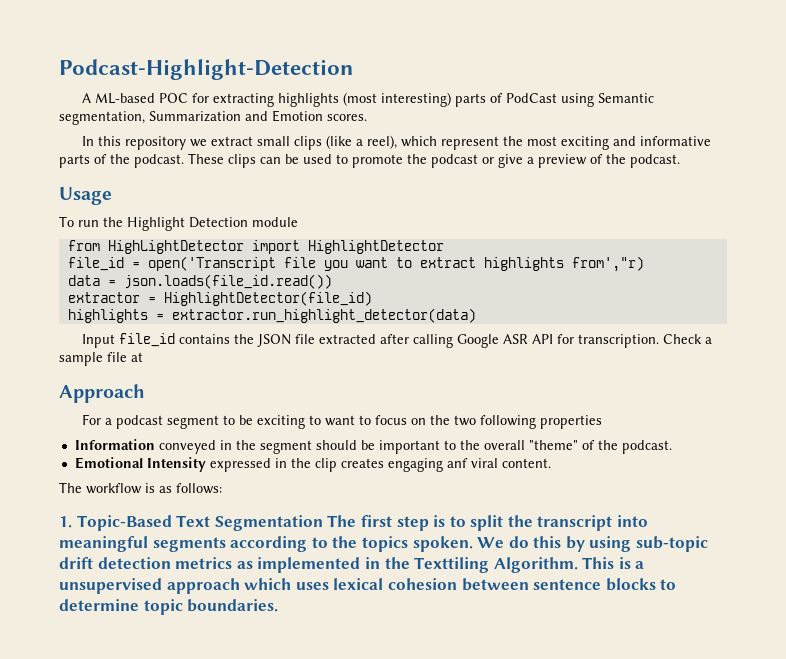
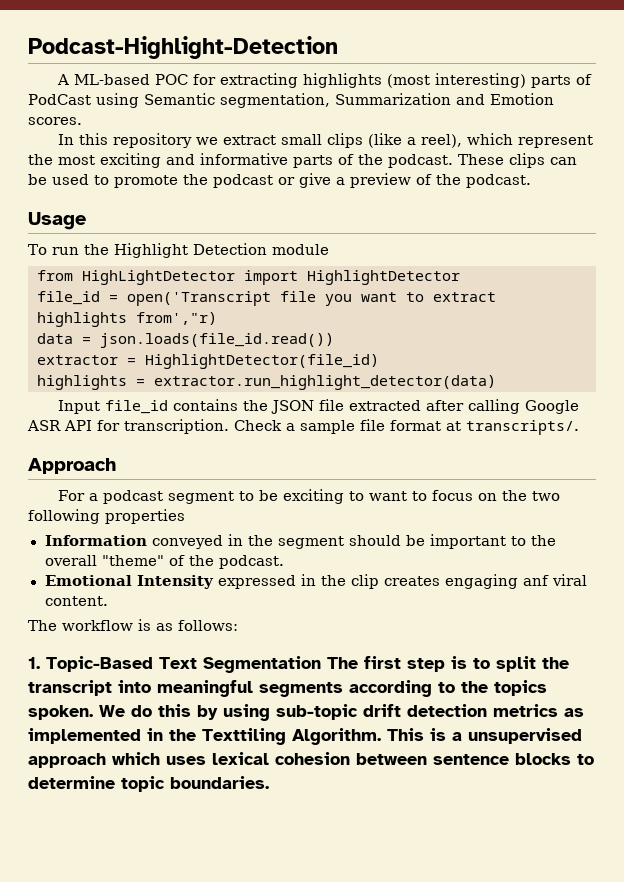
- Check a sample file at
+ Check a sample file format at transcripts/.

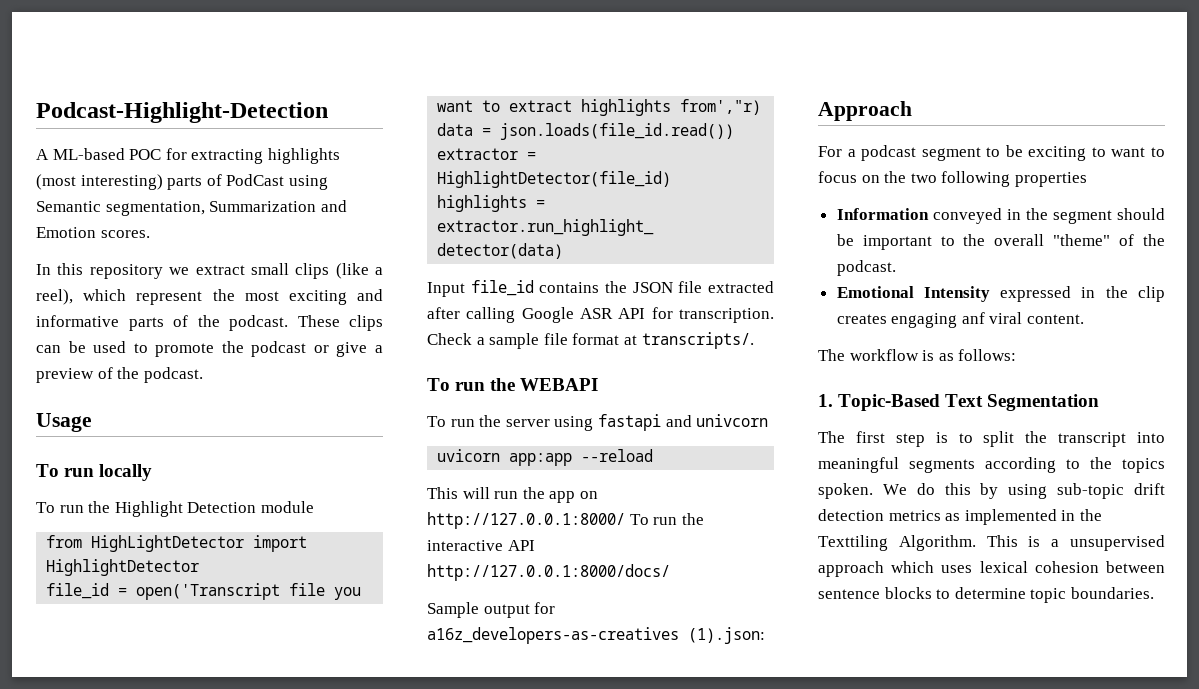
+ To run locally
+ To run the WEBAPI
+ To run the server using fastapi and univcorn
+ uvicorn app:app --reload
+ This will run the app on http://127.0.0.1:8000/ To run the interactive API http://127.0.0.1:8000/docs/
+ Sample output for a16z_developers-as-creatives (1).json:
- 1. Topic-Based Text Segmentation The first step is to split the transcript into meaningful segments according to the topics spoken.
+ 1. Topic-Based Text Segmentation
+ The first step is to split the transcript into meaningful segments according to the topics spoken.

